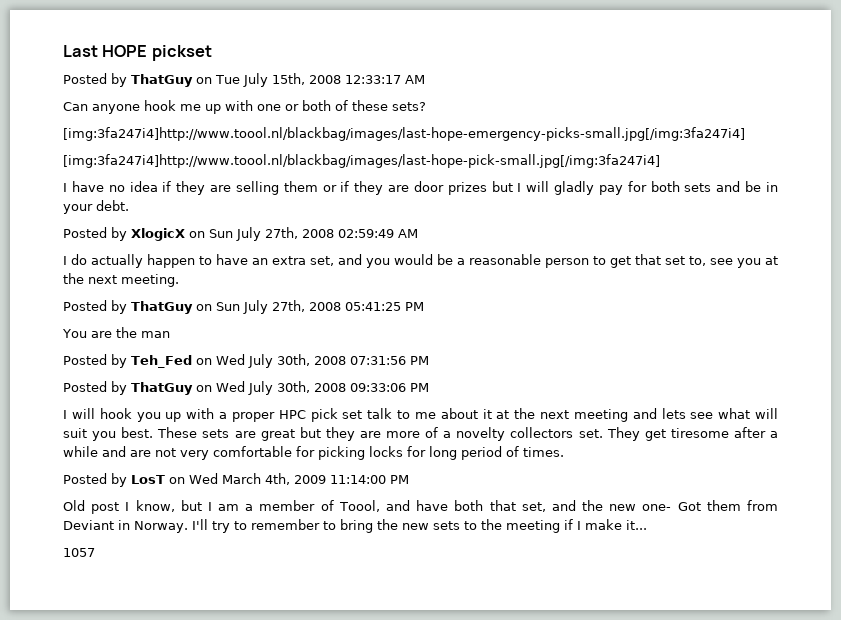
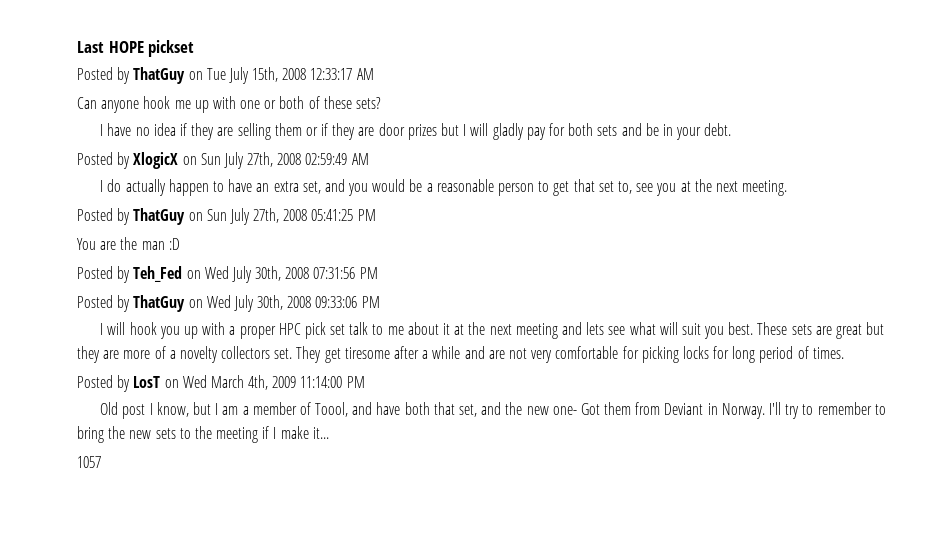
- [img:3fa247i4]http://www.toool.nl/blackbag/images/last-hope-emergency-picks-small.jpg[/img:3fa247i4]
- [img:3fa247i4]http://www.toool.nl/blackbag/images/last-hope-pick-small.jpg[/img:3fa247i4]
- You are the man
+ You are the man :D

